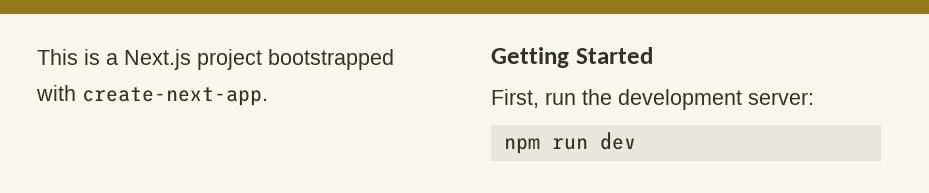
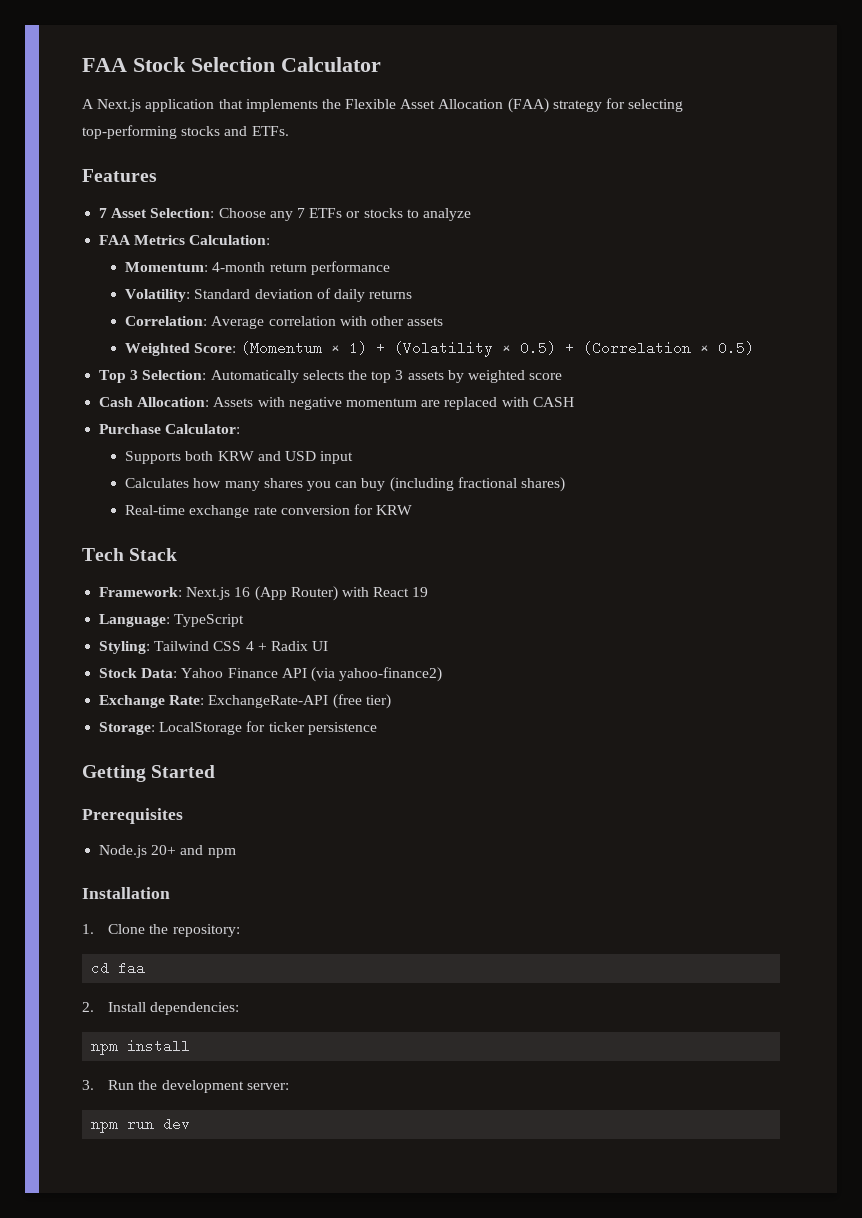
- This is a Next.js project bootstrapped with create-next-app.
+ FAA Stock Selection Calculator
+ A Next.js application that implements the Flexible Asset Allocation (FAA) strategy for selecting top-performing stocks and ETFs.
+ Features
+ 7 Asset Selection: Choose any 7 ETFs or stocks to analyze
+ FAA Metrics Calculation:
+ Momentum: 4-month return performance
+ Volatility: Standard deviation of daily returns
+ Correlation: Average correlation with other assets
+ Weighted Score: (Momentum × 1) + (Volatility × 0.5) + (Correlation × 0.5)
+ Top 3 Selection: Automatically selects the top 3 assets by weighted score
+ Cash Allocation: Assets with negative momentum are replaced with CASH
+ Purchase Calculator:
+ Supports both KRW and USD input
+ Calculates how many shares you can buy (including fractional shares)
+ Real-time exchange rate conversion for KRW
+ Tech Stack
+ Framework: Next.js 16 (App Router) with React 19
+ Language: TypeScript
+ Styling: Tailwind CSS 4 + Radix UI
+ Stock Data: Yahoo Finance API (via yahoo-finance2)
+ Exchange Rate: ExchangeRate-API (free tier)
+ Storage: LocalStorage for ticker persistence
  Getting Started
- First, run the development server:
+ Prerequisites
+ Node.js 20+ and npm
+ Installation
+ 1. Clone the repository:
+ cd faa
+ 2. Install dependencies:
+ npm install
+ 3. Run the development server:

